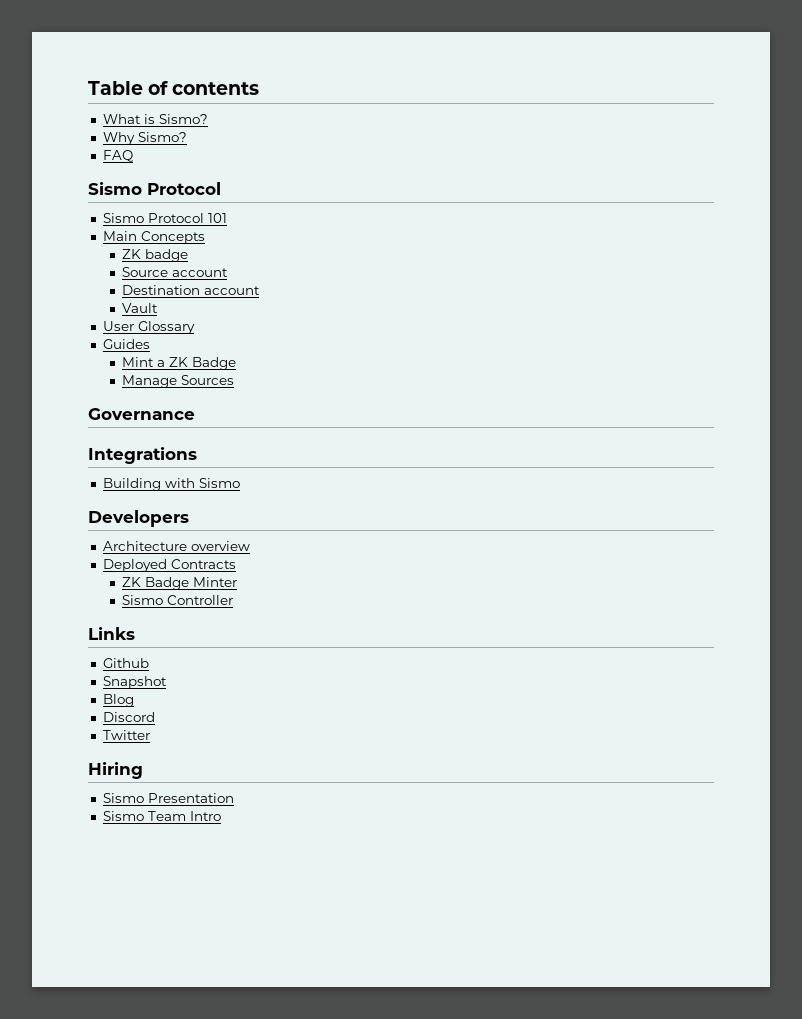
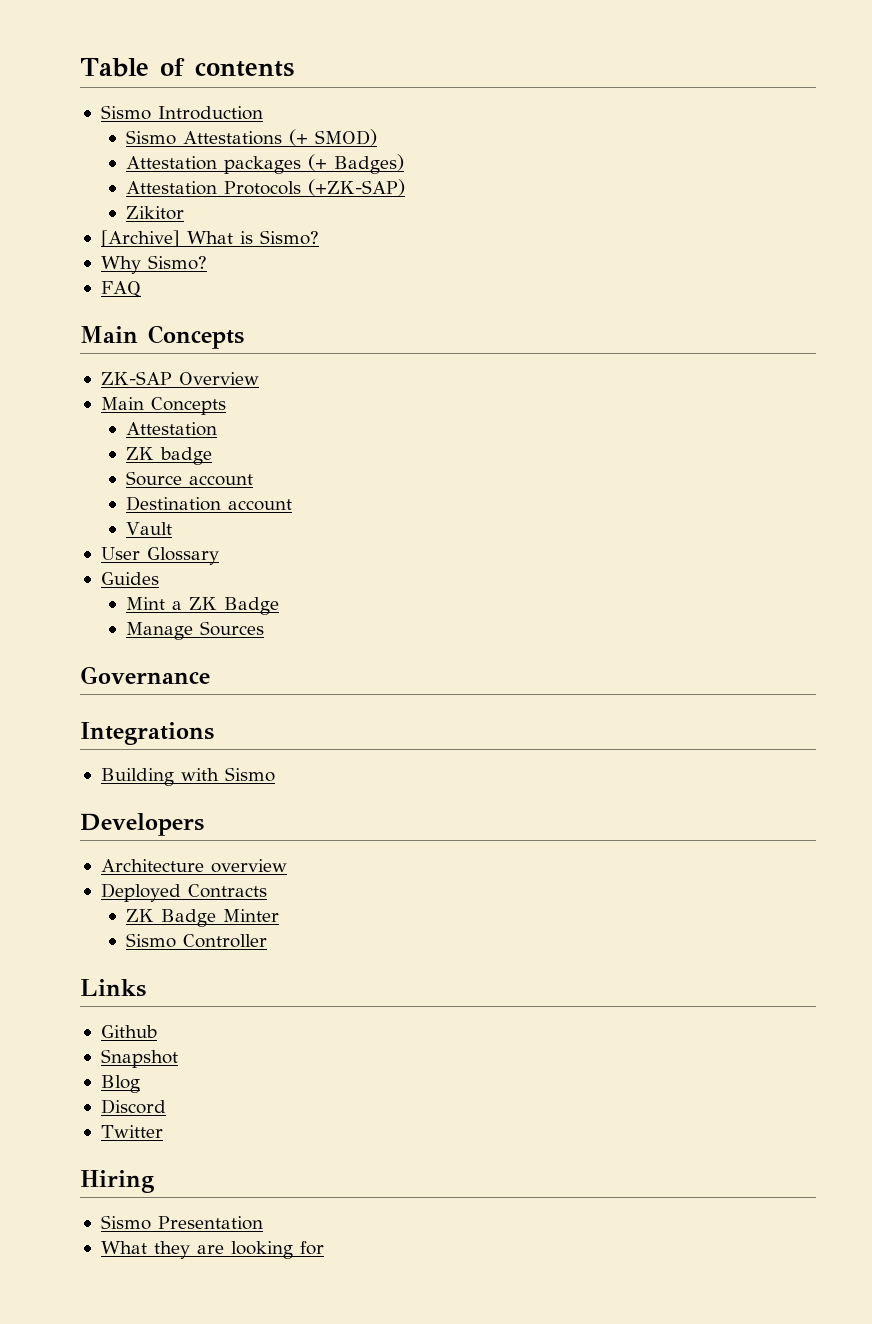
- What is Sismo?
+ Sismo Introduction
+ Sismo Attestations (+ SMOD)
+ Attestation packages (+ Badges)
+ Attestation Protocols (+ZK-SAP)
+ Zikitor
+ [Archive] What is Sismo?
  FAQ
- Sismo Protocol
- Sismo Protocol 101
  Main Concepts
+ ZK-SAP Overview
+ Main Concepts
+ Attestation
- Sismo Team Intro
+ What they are looking for

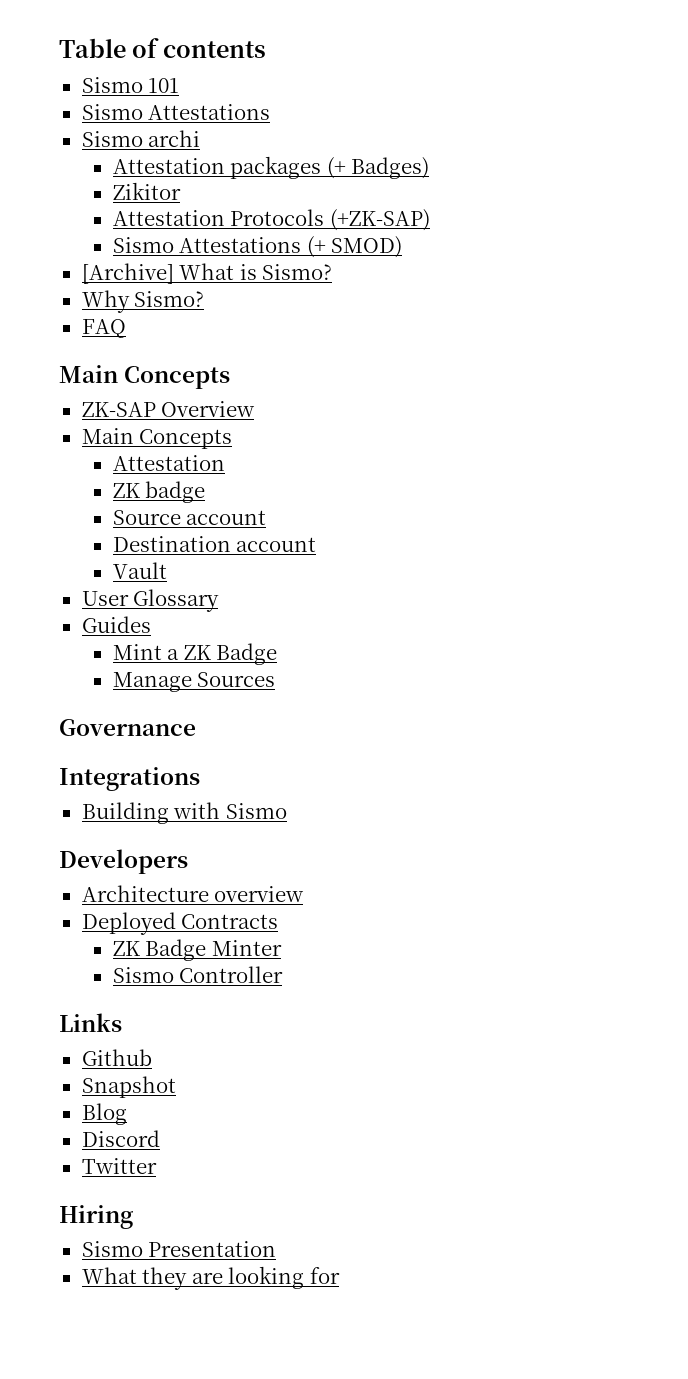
- Sismo Introduction
- Sismo Attestations (+ SMOD)
+ Sismo 101
+ Sismo Attestations
+ Sismo archi
+ Zikitor
- Zikitor
+ Sismo Attestations (+ SMOD)

